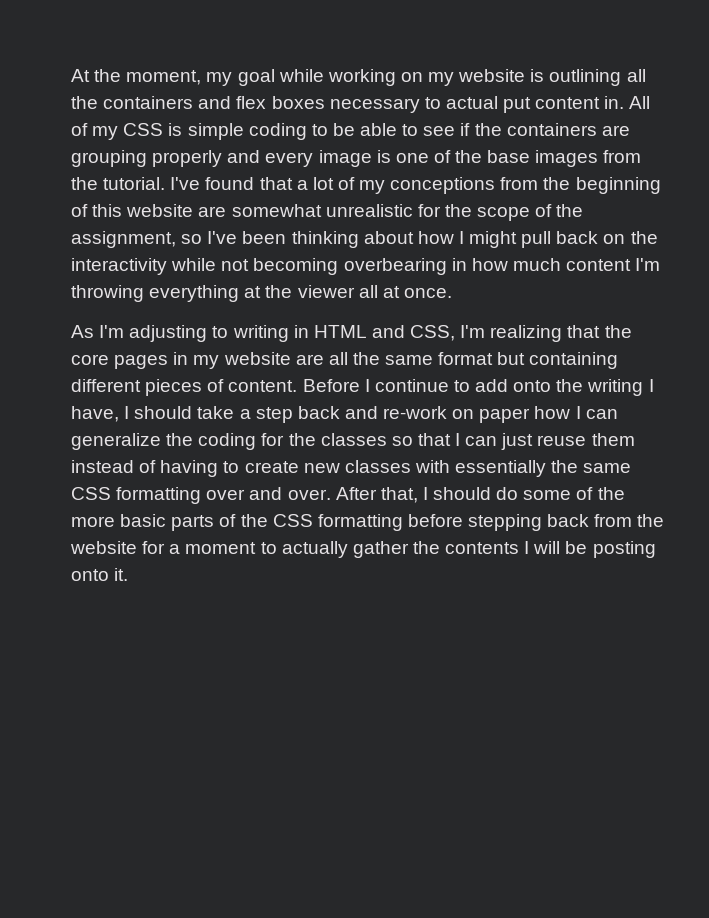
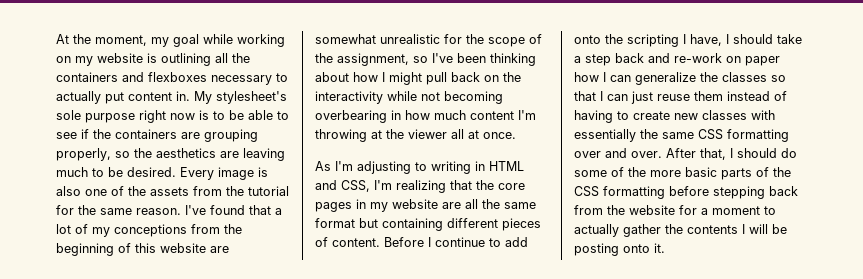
- At the moment, my goal while working on my website is outlining all the containers and flex boxes necessary to actual put content in.
+ At the moment, my goal while working on my website is outlining all the containers and flexboxes necessary to actually put content in.
- All of my CSS is simple coding to be able to see if the containers are grouping properly and every image is one of the base images from the tutorial.
+ My stylesheet's sole purpose right now is to be able to see if the containers are grouping properly, so the aesthetics are leaving much to be desired. Every image is also one of the assets from the tutorial for the same reason.
- I've found that a lot of my conceptions from the beginning of this website are somewhat unrealistic for the scope of the assignment, so I've been thinking about how I might pull back on the interactivity while not becoming overbearing in how much content I'm throwing everything at the viewer all at once.
+ I've found that a lot of my conceptions from the beginning of this website are somewhat unrealistic for the scope of the assignment, so I've been thinking about how I might pull back on the interactivity while not becoming overbearing in how much content I'm throwing at the viewer all at once.
- Before I continue to add onto the writing I have, I should take a step back and re-work on paper how I can generalize the coding for the classes so that I can just reuse them instead of having to create new classes with essentially the same CSS formatting over and over.
+ Before I continue to add onto the scripting I have, I should take a step back and re-work on paper how I can generalize the classes so that I can just reuse them instead of having to create new classes with essentially the same CSS formatting over and over.

